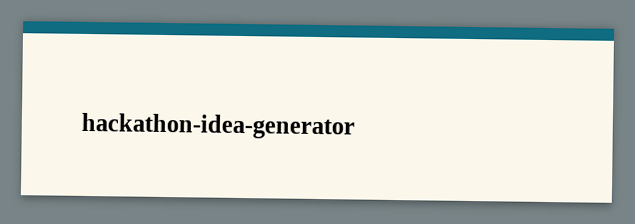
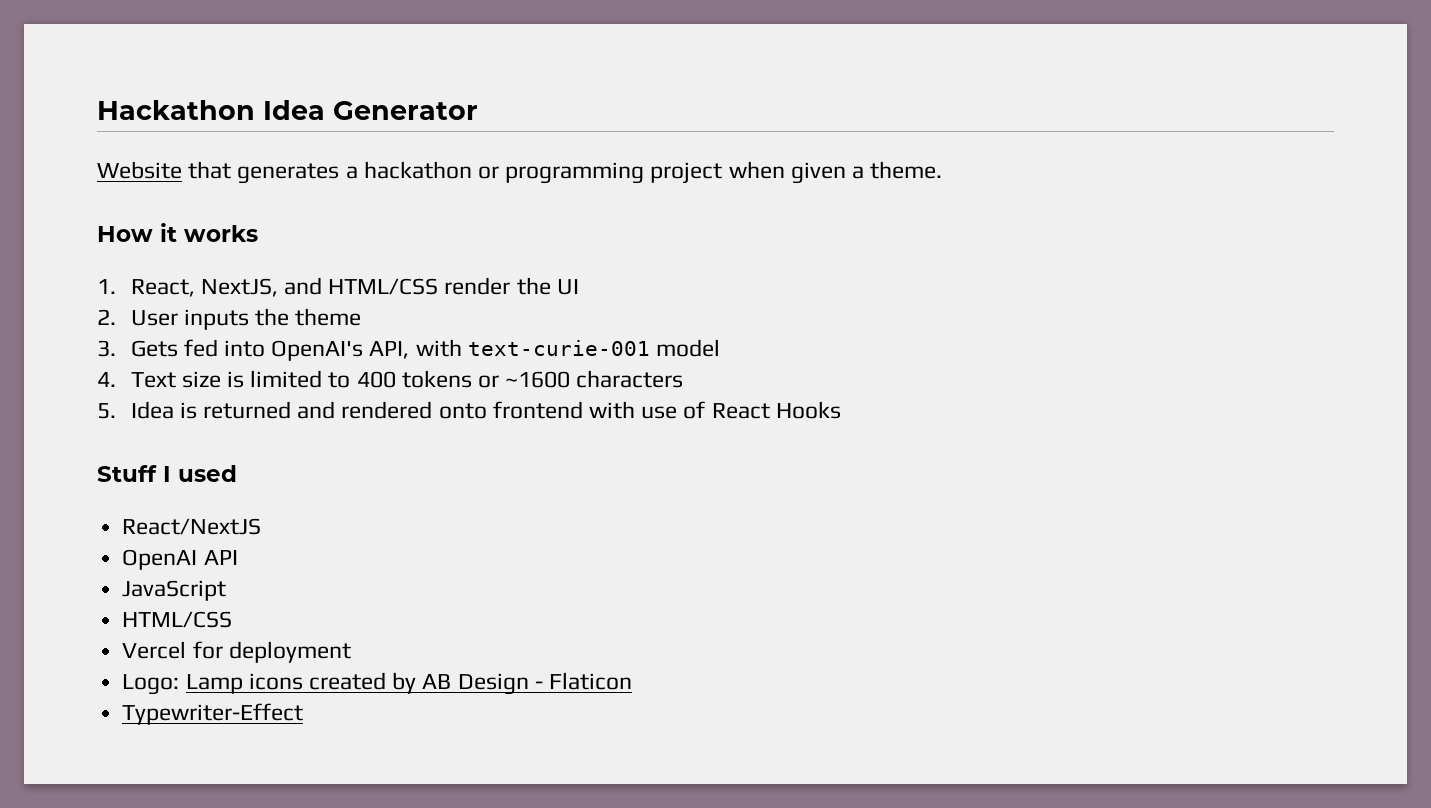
- hackathon-idea-generator
+ Hackathon Idea Generator
+ Website that generates a hackathon or programming project when given a theme.
+ How it works
+ 1. React, NextJS, and HTML/CSS render the UI
+ 2. User inputs the theme
+ 3. Gets fed into OpenAI's API, with text-curie-001 model
+ 4. Text size is limited to 400 tokens or ~1600 characters
+ 5. Idea is returned and rendered onto frontend with use of React Hooks
+ Stuff I used
+ React/NextJS
+ OpenAI API
+ JavaScript
+ HTML/CSS
+ Vercel for deployment
+ Logo: Lamp icons created by AB Design - Flaticon
+ Typewriter-Effect

